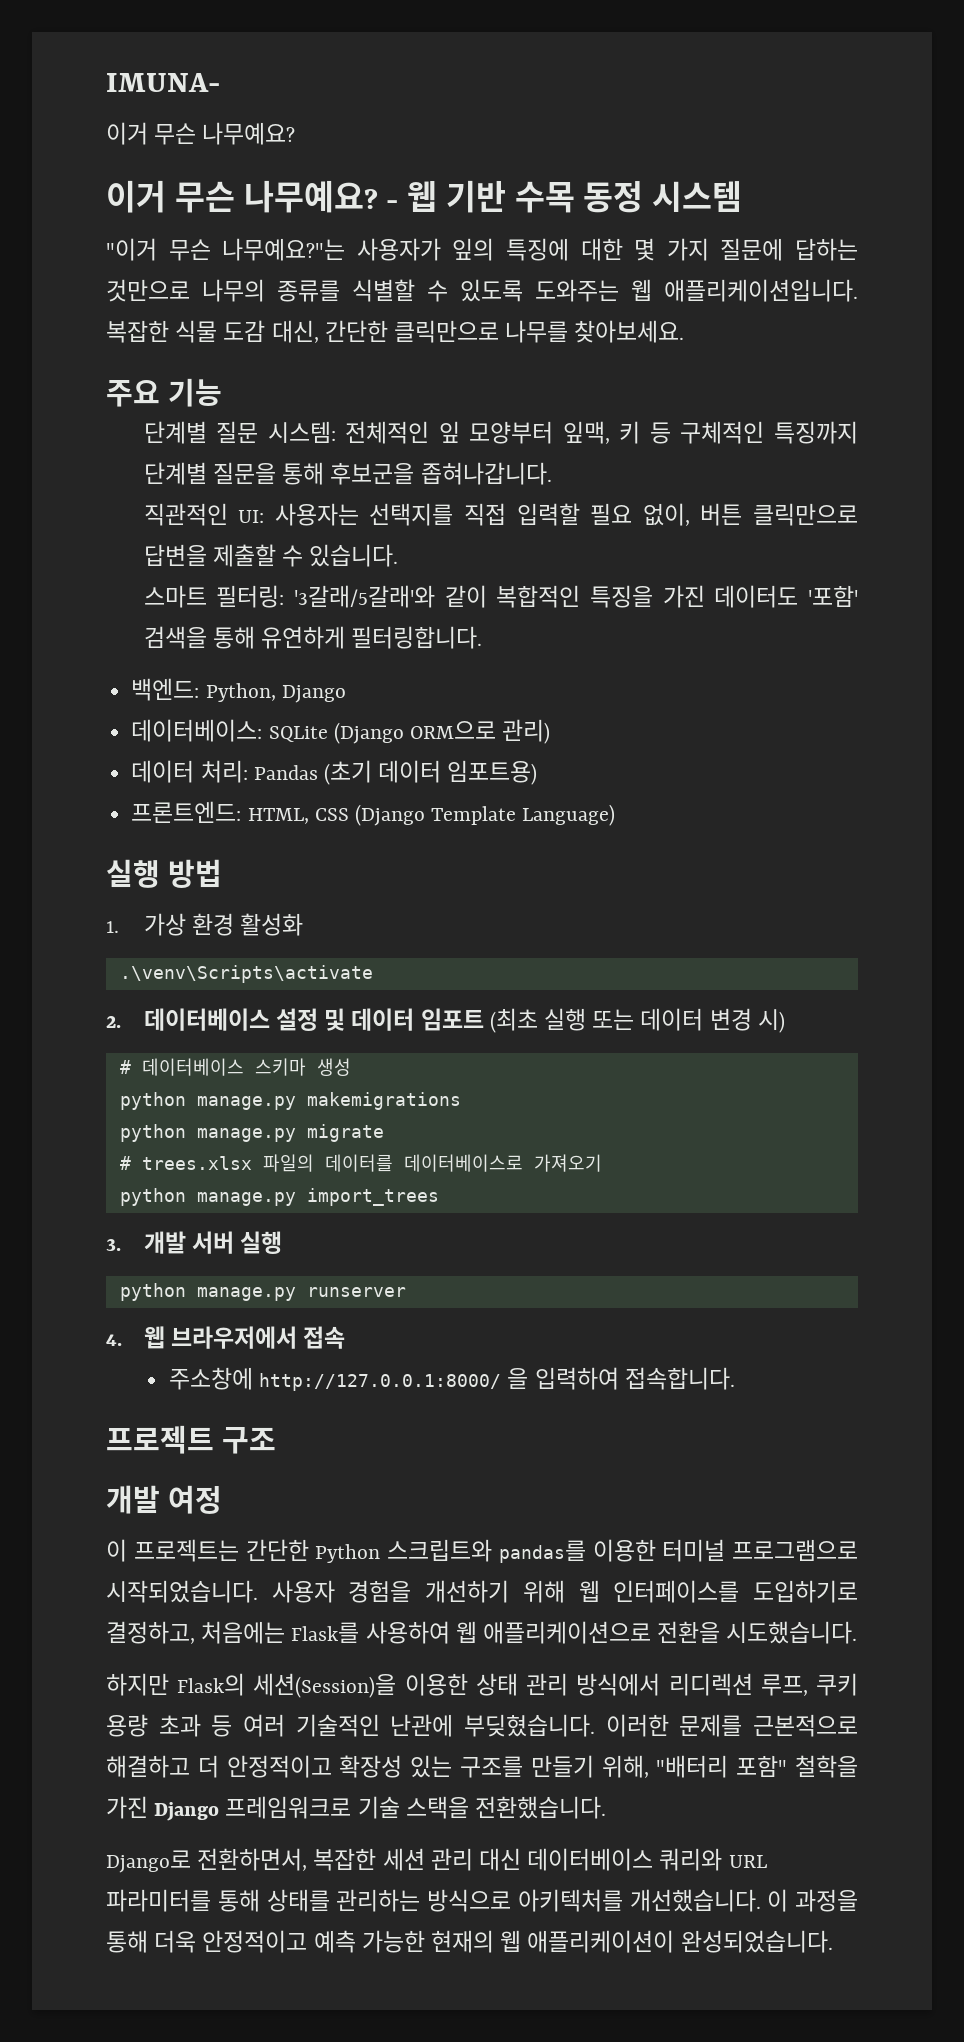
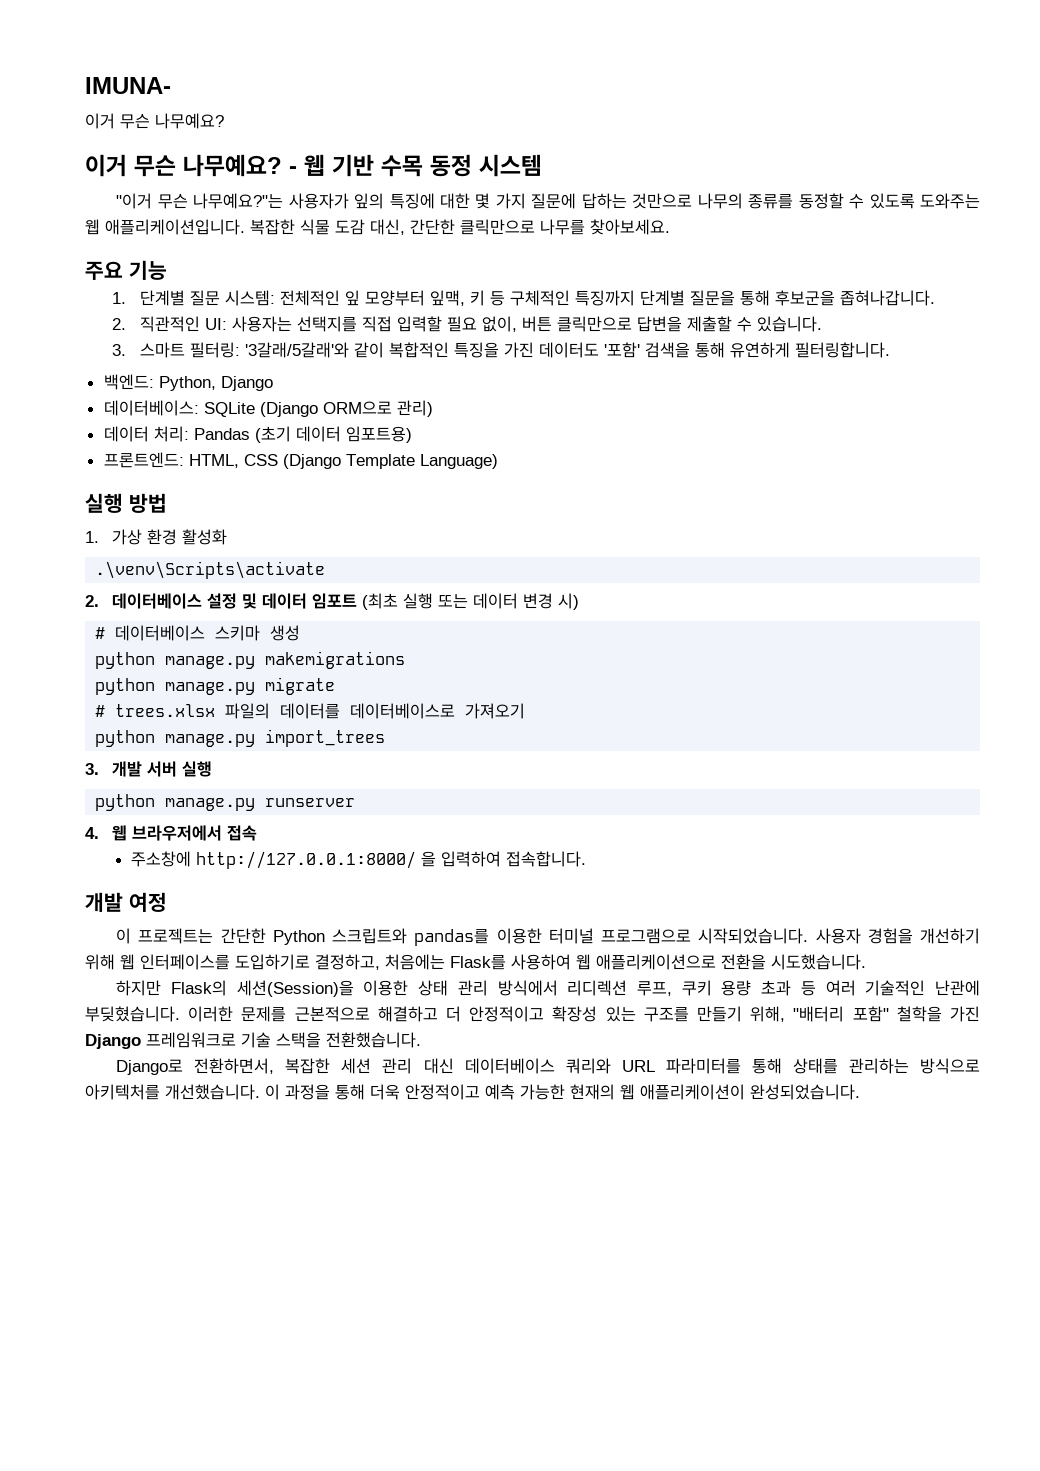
- "이거 무슨 나무예요?"는 사용자가 잎의 특징에 대한 몇 가지 질문에 답하는 것만으로 나무의 종류를 식별할 수 있도록 도와주는 웹 애플리케이션입니다.
+ "이거 무슨 나무예요?"는 사용자가 잎의 특징에 대한 몇 가지 질문에 답하는 것만으로 나무의 종류를 동정할 수 있도록 도와주는 웹 애플리케이션입니다.
- 단계별 질문 시스템: 전체적인 잎 모양부터 잎맥, 키 등 구체적인 특징까지 단계별 질문을 통해 후보군을 좁혀나갑니다.
+ 1. 단계별 질문 시스템: 전체적인 잎 모양부터 잎맥, 키 등 구체적인 특징까지 단계별 질문을 통해 후보군을 좁혀나갑니다.
- 직관적인 UI: 사용자는 선택지를 직접 입력할 필요 없이, 버튼 클릭만으로 답변을 제출할 수 있습니다.
+ 2. 직관적인 UI: 사용자는 선택지를 직접 입력할 필요 없이, 버튼 클릭만으로 답변을 제출할 수 있습니다.
- 스마트 필터링: '3갈래/5갈래'와 같이 복합적인 특징을 가진 데이터도 '포함' 검색을 통해 유연하게 필터링합니다.
+ 3. 스마트 필터링: '3갈래/5갈래'와 같이 복합적인 특징을 가진 데이터도 '포함' 검색을 통해 유연하게 필터링합니다.
- 프로젝트 구조

